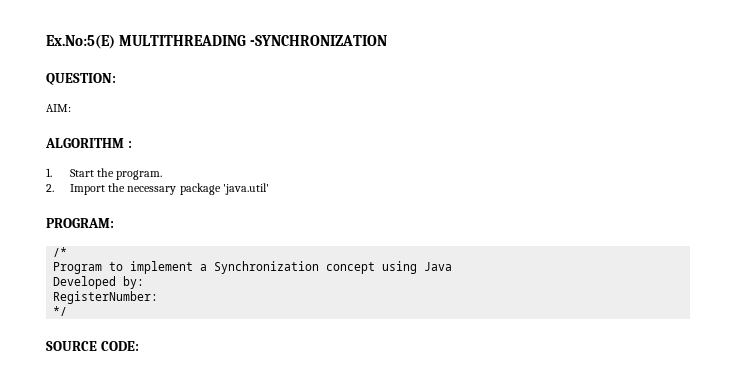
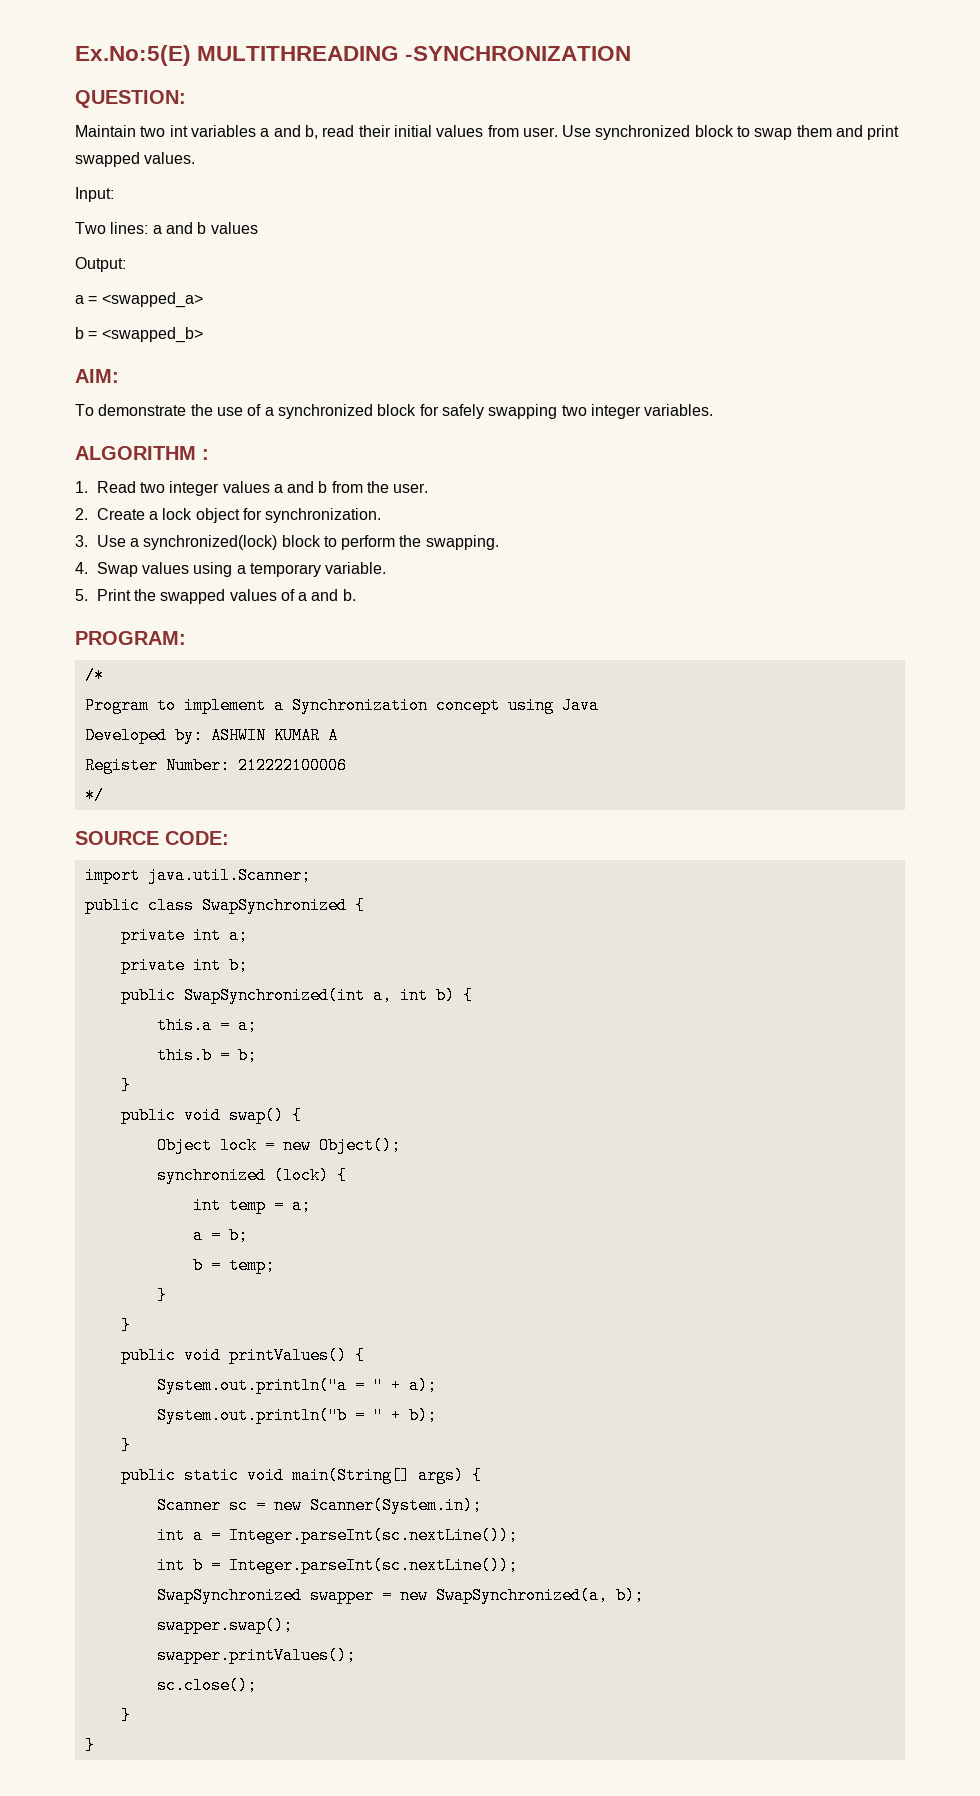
+ Maintain two int variables a and b, read their initial values from user. Use synchronized block to swap them and print swapped values.
+ Input:
+ Two lines: a and b values
+ Output:
+ a = <swapped_a>
+ b = <swapped_b>
  AIM:
+ To demonstrate the use of a synchronized block for safely swapping two integer variables.
  ALGORITHM :
- 1. Start the program.
- 2. Import the necessary package 'java.util'
+ 1. Read two integer values a and b from the user.
+ 2. Create a lock object for synchronization.
+ 3. Use a synchronized(lock) block to perform the swapping.
+ 4. Swap values using a temporary variable.
+ 5. Print the swapped values of a and b.
- Developed by:
- RegisterNumber:
+ Developed by: ASHWIN KUMAR A
+ Register Number: 212222100006
  */
  SOURCE CODE:
+ import java.util.Scanner;
+ public class SwapSynchronized {
+ private int a;
+ private int b;
+ public SwapSynchronized(int a, int b) {
+ this.a = a;
+ this.b = b;
+ }
+ public void swap() {
+ Object lock = new Object();
+ synchronized (lock) {
+ int temp = a;
+ a = b;
+ b = temp;
+ }
+ }
+ public void printValues() {
+ System.out.println("a = " + a);
+ System.out.println("b = " + b);
+ }
+ public static void main(String[] args) {
+ Scanner sc = new Scanner(System.in);
+ int a = Integer.parseInt(sc.nextLine());
+ int b = Integer.parseInt(sc.nextLine());
+ SwapSynchronized swapper = new SwapSynchronized(a, b);
+ swapper.swap();
+ swapper.printValues();
+ sc.close();
+ }
+ }

